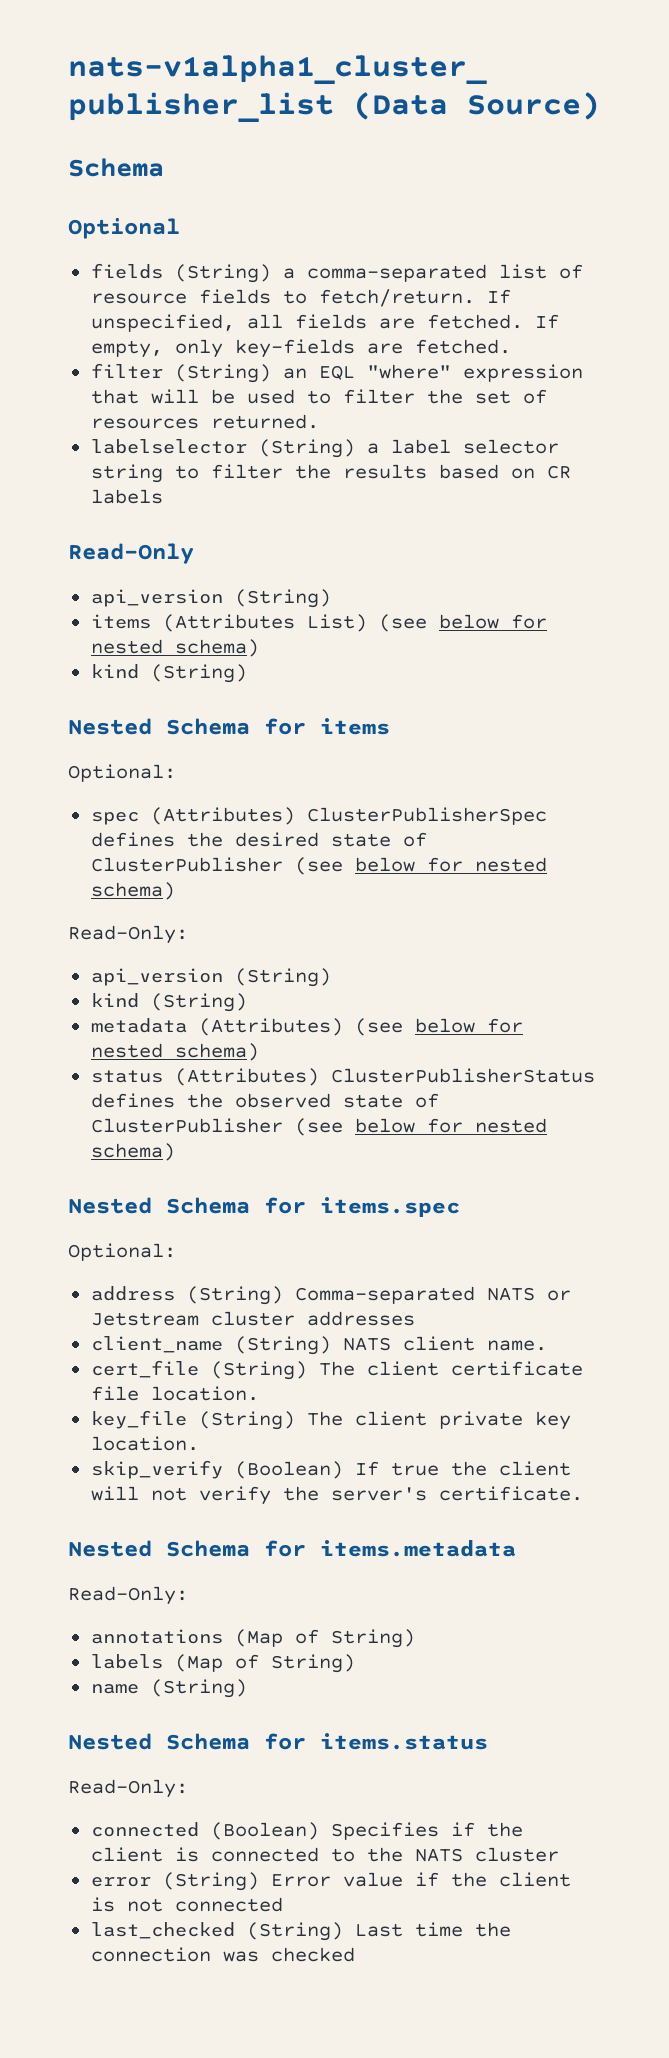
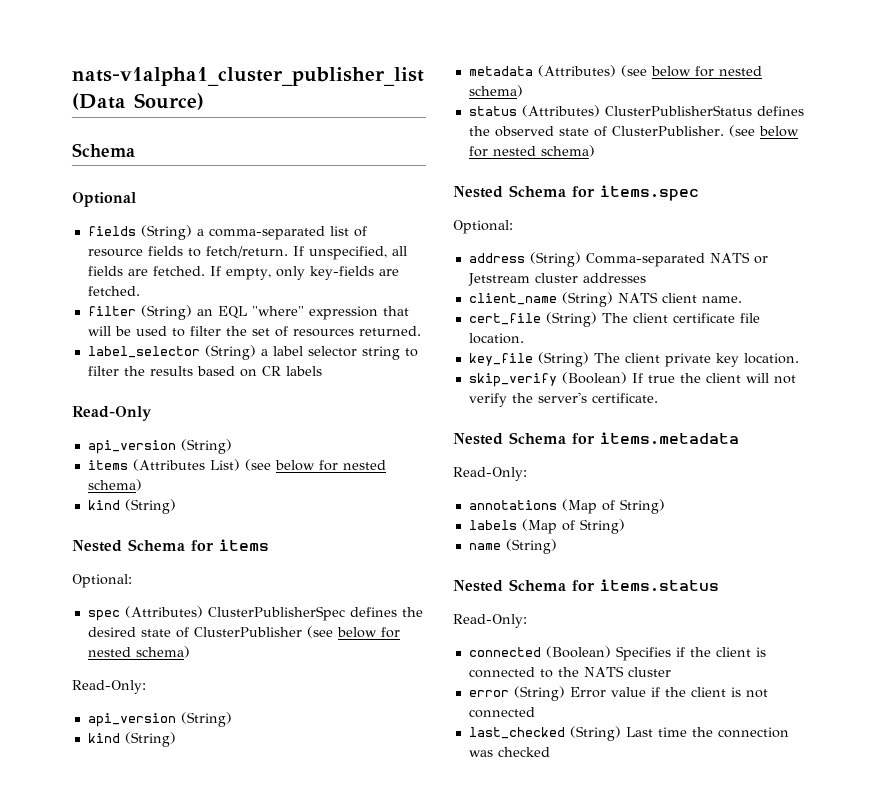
- labelselector (String) a label selector string to filter the results based on CR labels
+ label_selector (String) a label selector string to filter the results based on CR labels
- status (Attributes) ClusterPublisherStatus defines the observed state of ClusterPublisher (see below for nested schema)
+ status (Attributes) ClusterPublisherStatus defines the observed state of ClusterPublisher. (see below for nested schema)

